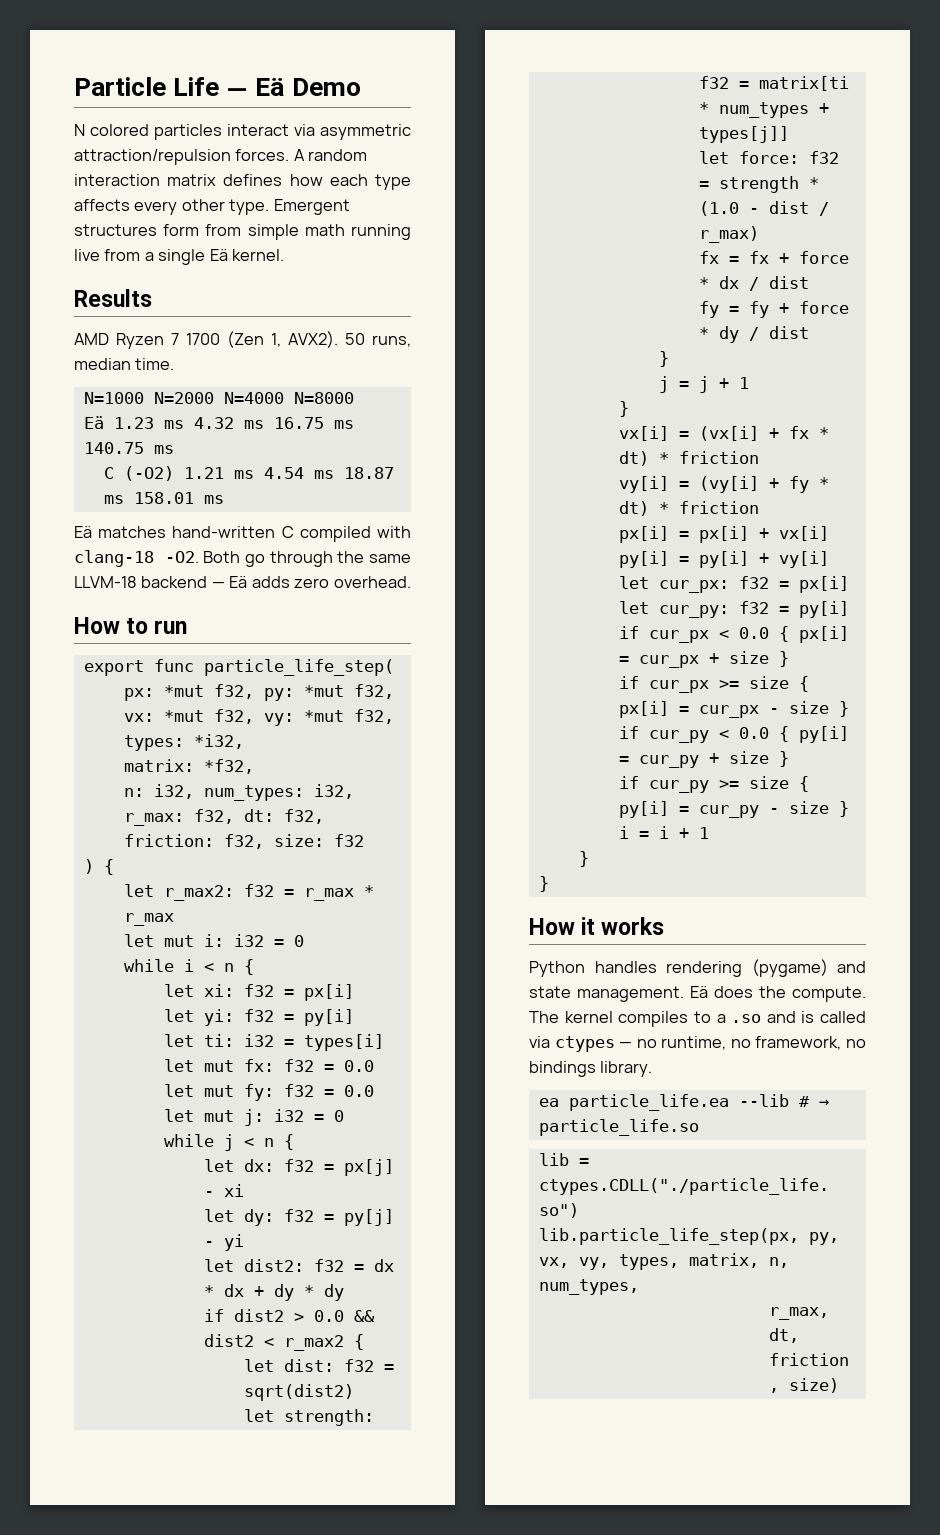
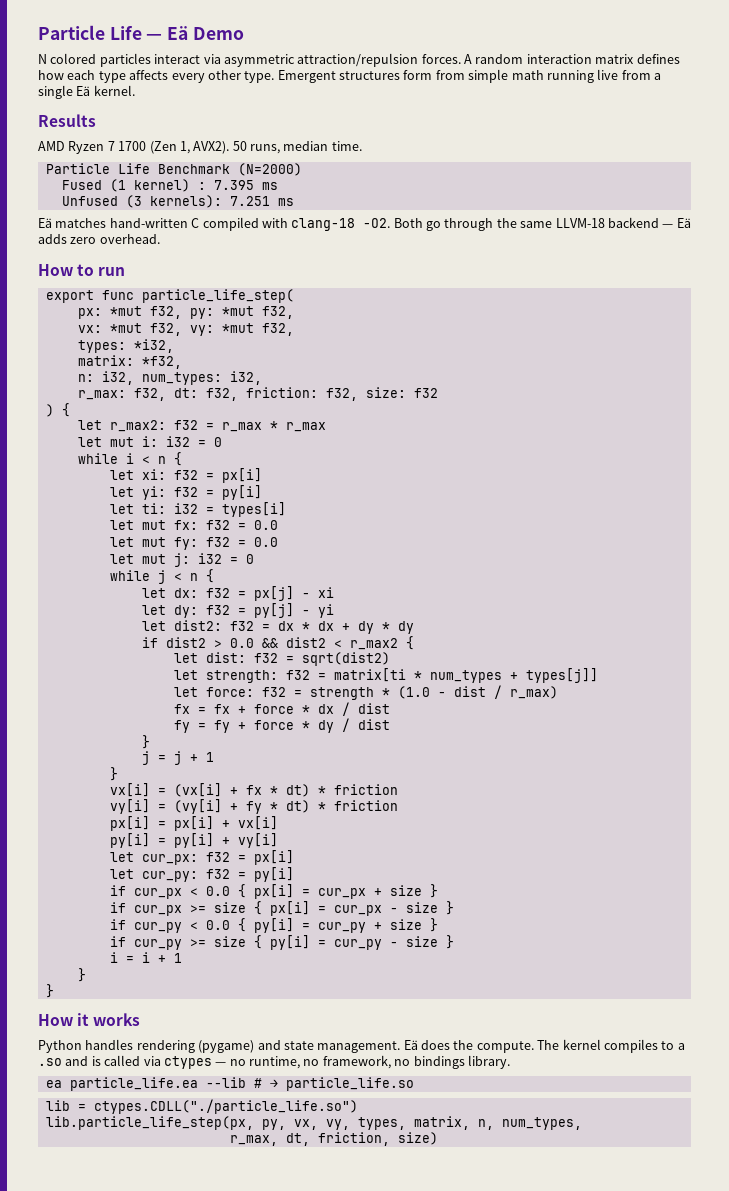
- N=1000 N=2000 N=4000 N=8000
- Eä 1.23 ms 4.32 ms 16.75 ms 140.75 ms
- C (-O2) 1.21 ms 4.54 ms 18.87 ms 158.01 ms
+ Particle Life Benchmark (N=2000)
+ Fused (1 kernel) : 7.395 ms
+ Unfused (3 kernels): 7.251 ms

